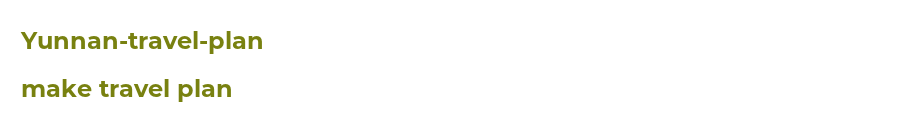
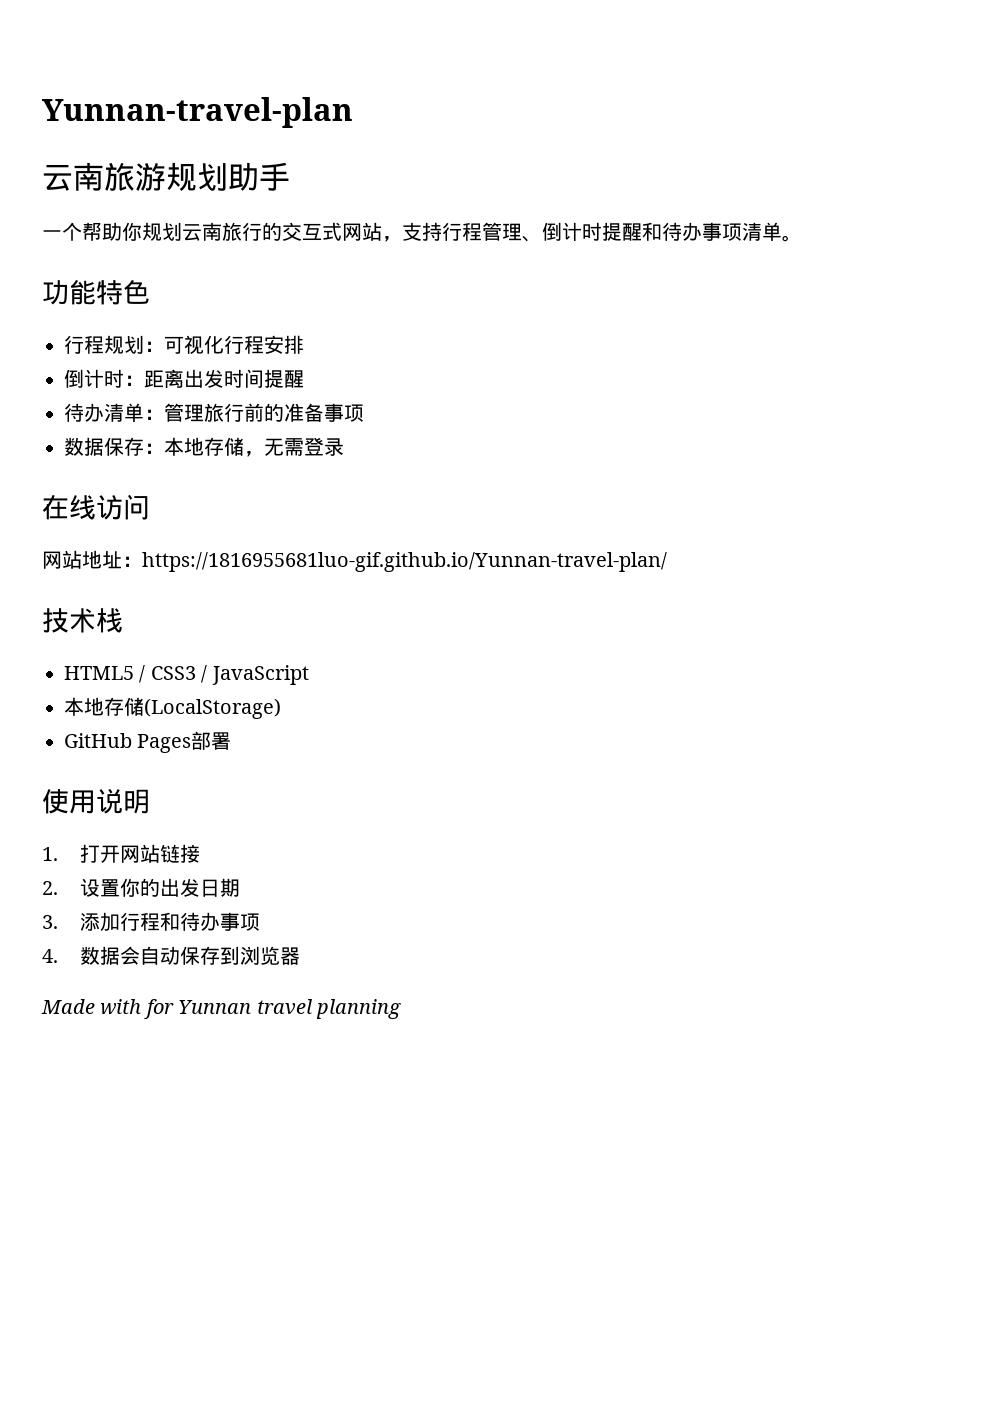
- make travel plan
+ 云南旅游规划助手
+ 一个帮助你规划云南旅行的交互式网站，支持行程管理、倒计时提醒和待办事项清单。
+ 功能特色
+ 行程规划：可视化行程安排
+ 倒计时：距离出发时间提醒
+ 待办清单：管理旅行前的准备事项
+ 数据保存：本地存储，无需登录
+ 在线访问
+ 网站地址：https://1816955681luo-gif.github.io/Yunnan-travel-plan/
+ 技术栈
+ HTML5 / CSS3 / JavaScript
+ 本地存储(LocalStorage)
+ GitHub Pages部署
+ 使用说明
+ 1.打开网站链接
+ 2.设置你的出发日期
+ 3.添加行程和待办事项
+ 4.数据会自动保存到浏览器
+ Made with for Yunnan travel planning

